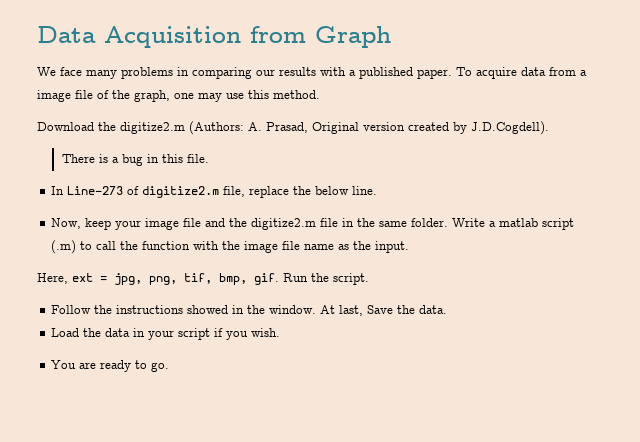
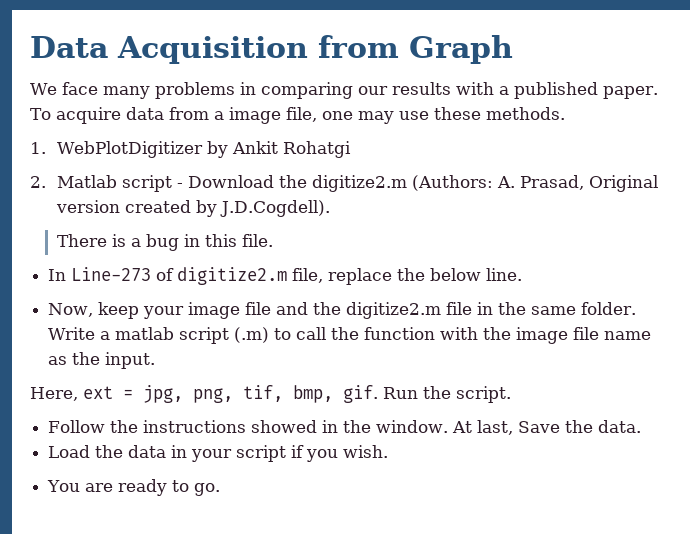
- To acquire data from a image file of the graph, one may use this method.
- Download the digitize2.m (Authors: A. Prasad, Original version created by J.D.Cogdell).
+ To acquire data from a image file, one may use these methods.
+ 1. WebPlotDigitizer by Ankit Rohatgi
+ 2. Matlab script - Download the digitize2.m (Authors: A. Prasad, Original version created by J.D.Cogdell).

